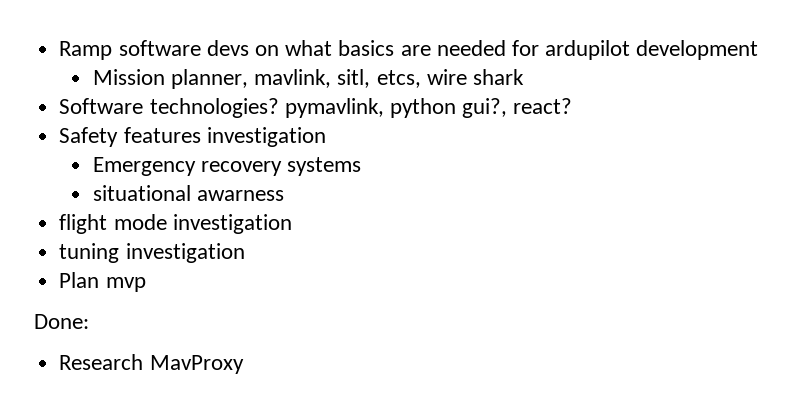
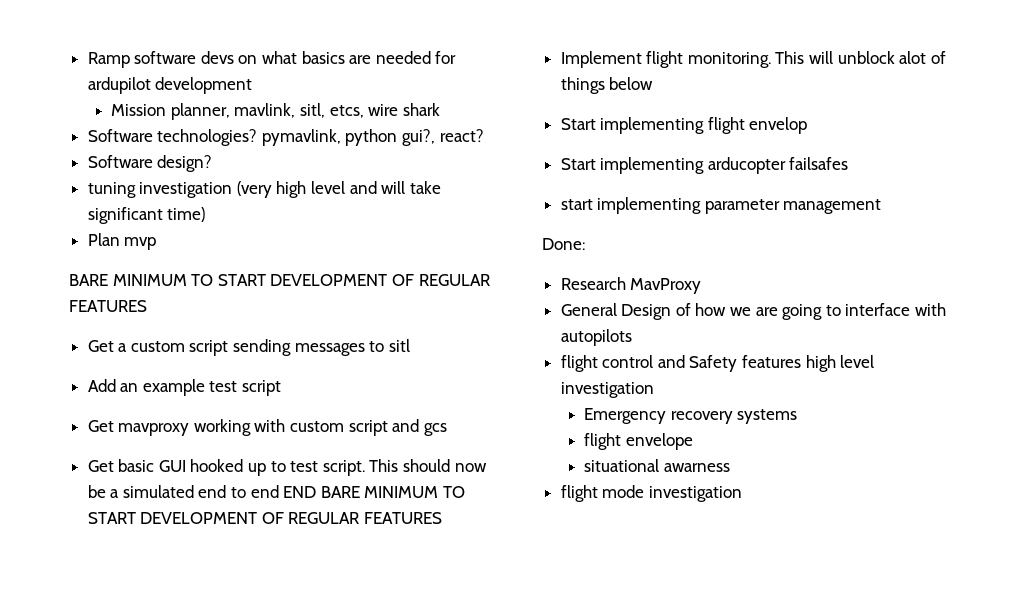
- Safety features investigation
+ Software design?
+ tuning investigation (very high level and will take significant time)
+ Plan mvp
+ BARE MINIMUM TO START DEVELOPMENT OF REGULAR FEATURES
+ Get a custom script sending messages to sitl
+ Add an example test script
+ Get mavproxy working with custom script and gcs
+ Get basic GUI hooked up to test script. This should now be a simulated end to end END BARE MINIMUM TO START DEVELOPMENT OF REGULAR FEATURES
+ Implement flight monitoring. This will unblock alot of things below
+ Start implementing flight envelop
+ Start implementing arducopter failsafes
+ start implementing parameter management
+ Done:
+ Research MavProxy
+ General Design of how we are going to interface with autopilots
+ flight control and Safety features high level investigation
+ flight envelope
- tuning investigation
- Plan mvp
- Done:
- Research MavProxy

